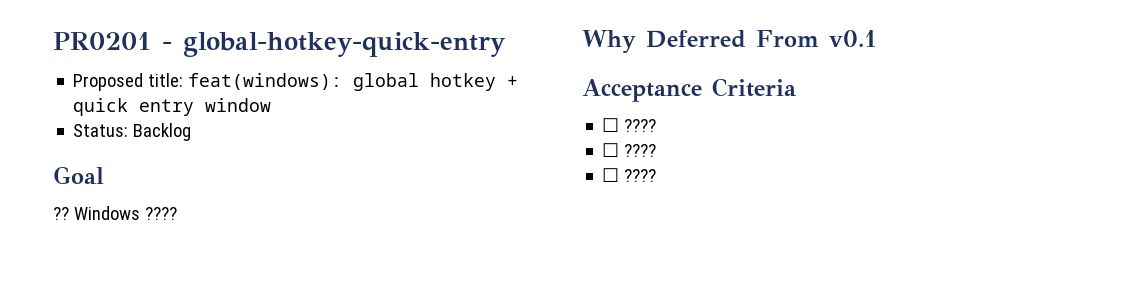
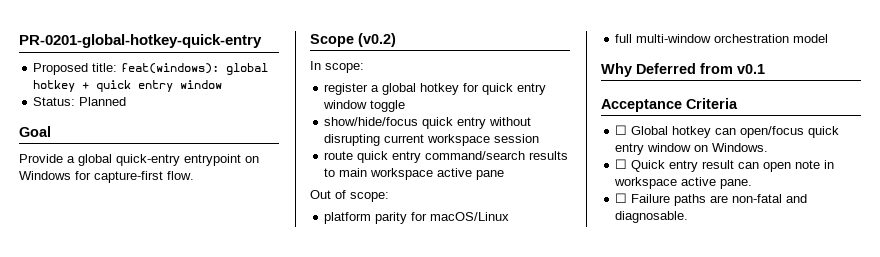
- PR0201 - global-hotkey-quick-entry
+ PR-0201-global-hotkey-quick-entry
- Status: Backlog
+ Status: Planned
- ?? Windows ????
+ Provide a global quick-entry entrypoint on Windows for capture-first flow.
+ Scope (v0.2)
+ In scope:
+ register a global hotkey for quick entry window toggle
+ show/hide/focus quick entry without disrupting current workspace session
+ route quick entry command/search results to main workspace active pane
+ Out of scope:
+ platform parity for macOS/Linux
+ full multi-window orchestration model
- Why Deferred From v0.1
+ Why Deferred from v0.1
  Acceptance Criteria
- ☐ ????
- ☐ ????
- ☐ ????
+ ☐ Global hotkey can open/focus quick entry window on Windows.
+ ☐ Quick entry result can open note in workspace active pane.
+ ☐ Failure paths are non-fatal and diagnosable.

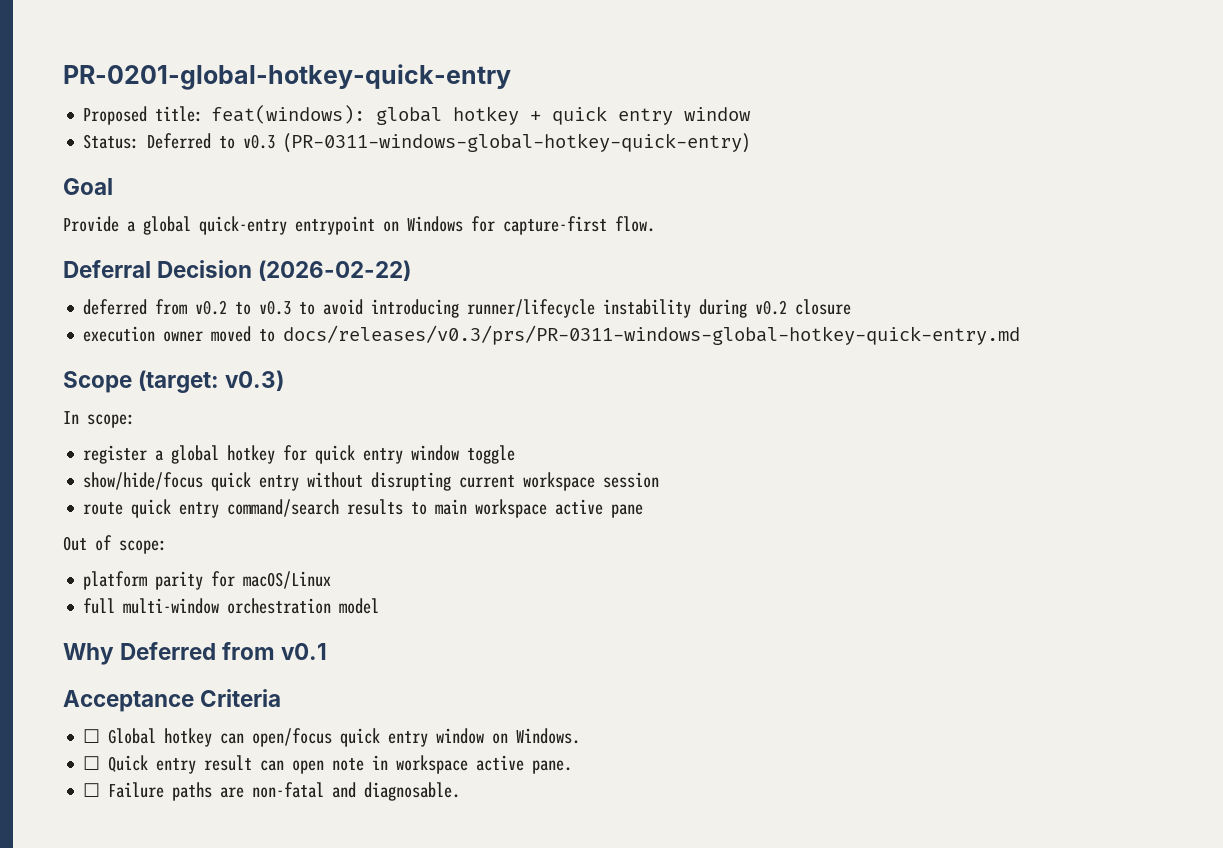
- Status: Planned
+ Status: Deferred to v0.3 (PR-0311-windows-global-hotkey-quick-entry)
+ Deferral Decision (2026-02-22)
+ deferred from v0.2 to v0.3 to avoid introducing runner/lifecycle instability during v0.2 closure
+ execution owner moved to docs/releases/v0.3/prs/PR-0311-windows-global-hotkey-quick-entry.md
- Scope (v0.2)
+ Scope (target: v0.3)

